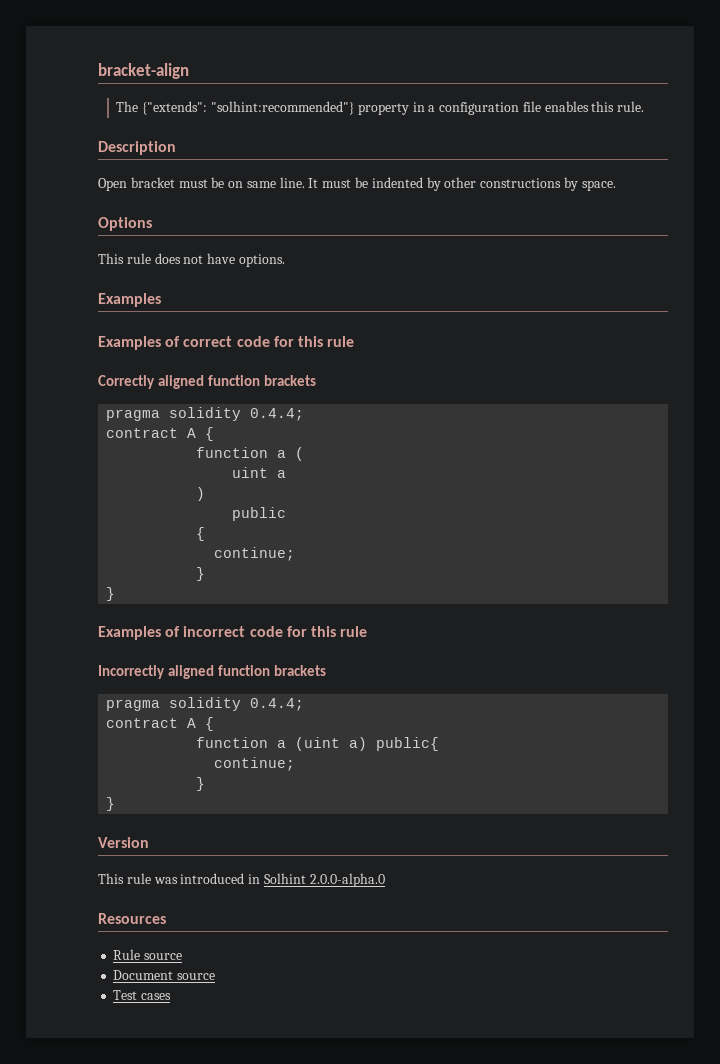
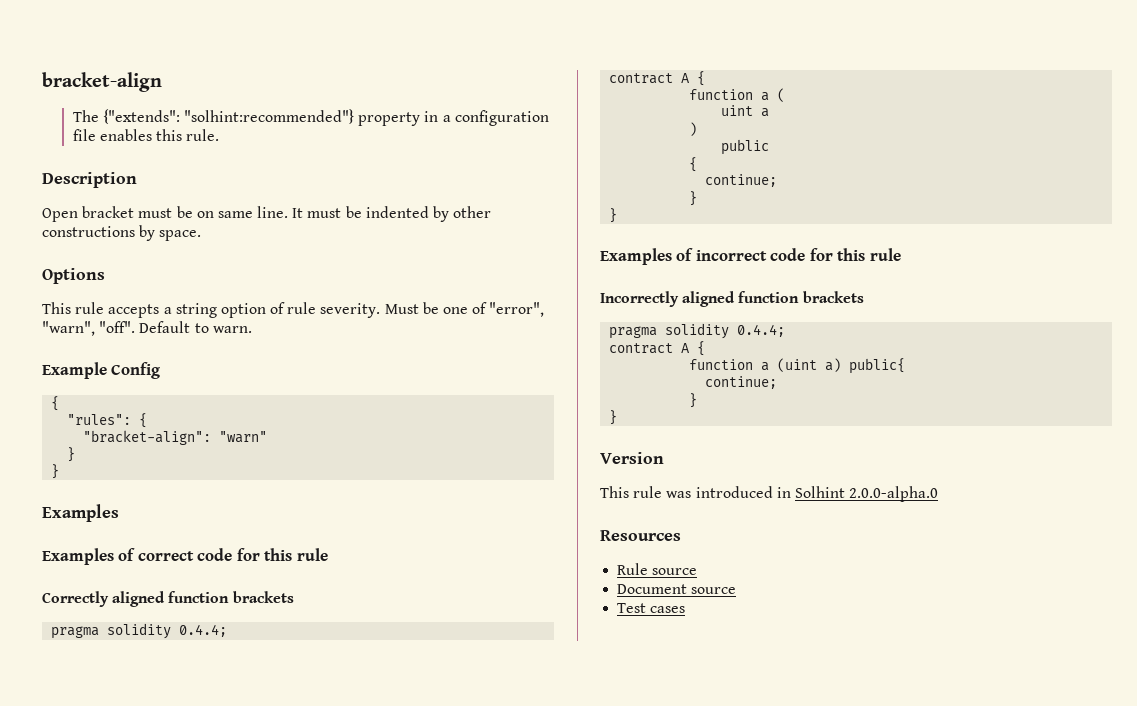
- This rule does not have options.
+ This rule accepts a string option of rule severity. Must be one of "error", "warn", "off". Default to warn.
+ Example Config
+ {
+ "rules": {
+ "bracket-align": "warn"
+ }
+ }

